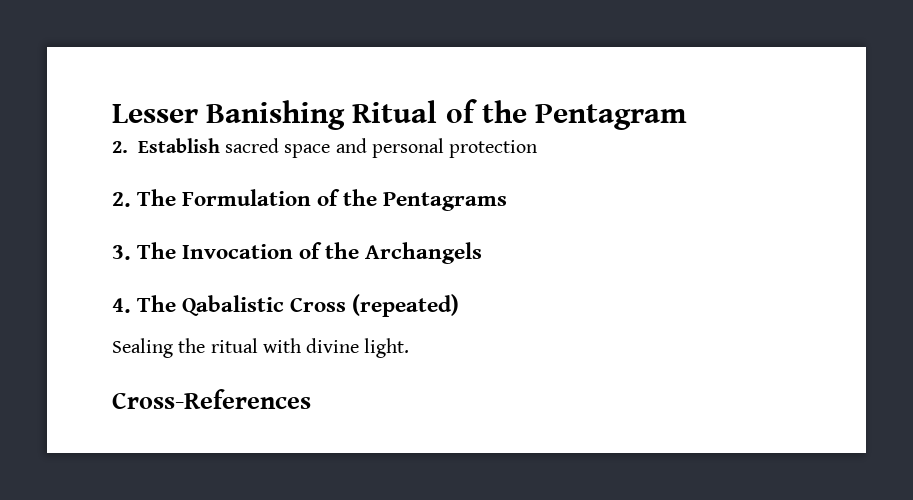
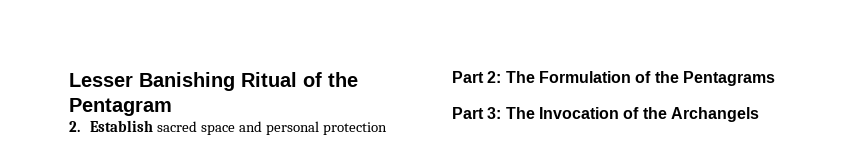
- 2. The Formulation of the Pentagrams
+ Part 2: The Formulation of the Pentagrams
- 3. The Invocation of the Archangels
+ Part 3: The Invocation of the Archangels
- 4. The Qabalistic Cross (repeated)
- Sealing the ritual with divine light.
- Cross-References

